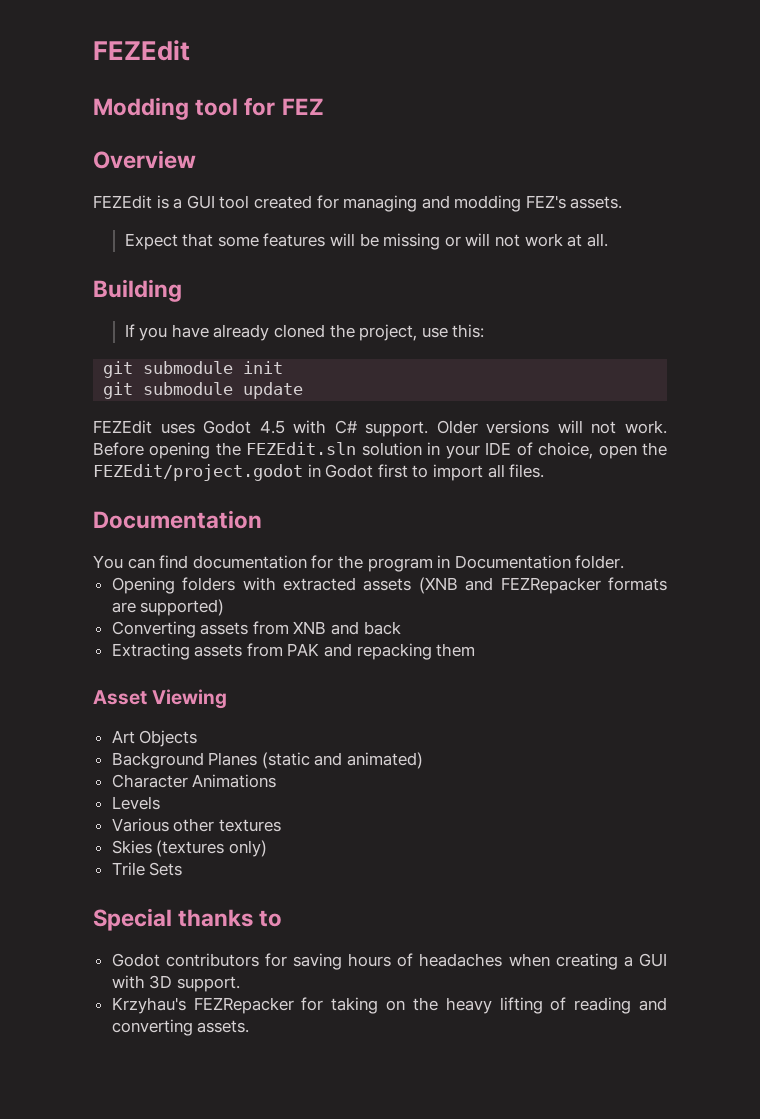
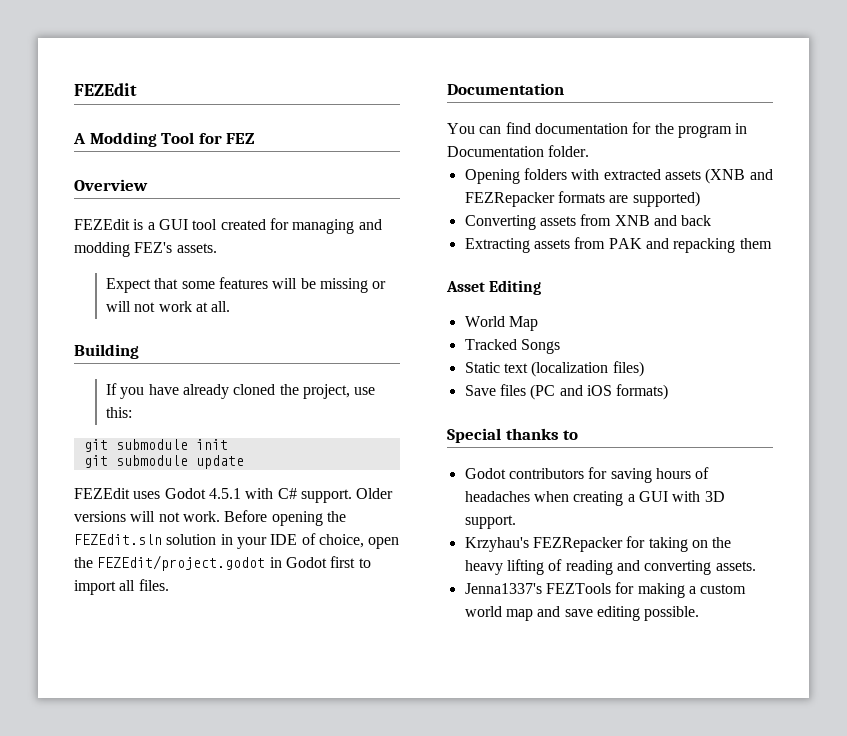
- Modding tool for FEZ
+ A Modding Tool for FEZ
- FEZEdit uses Godot 4.5 with C# support.
+ FEZEdit uses Godot 4.5.1 with C# support.
- Asset Viewing
- Art Objects
- Background Planes (static and animated)
- Character Animations
- Levels
- Various other textures
- Skies (textures only)
- Trile Sets
+ Asset Editing
+ World Map
+ Tracked Songs
+ Static text (localization files)
+ Save files (PC and iOS formats)
+ Jenna1337's FEZTools for making a custom world map and save editing possible.

